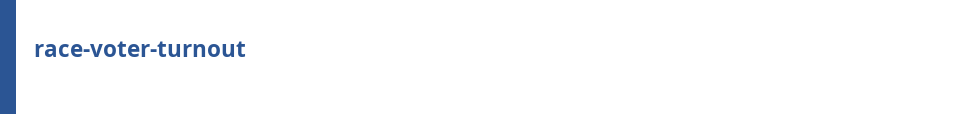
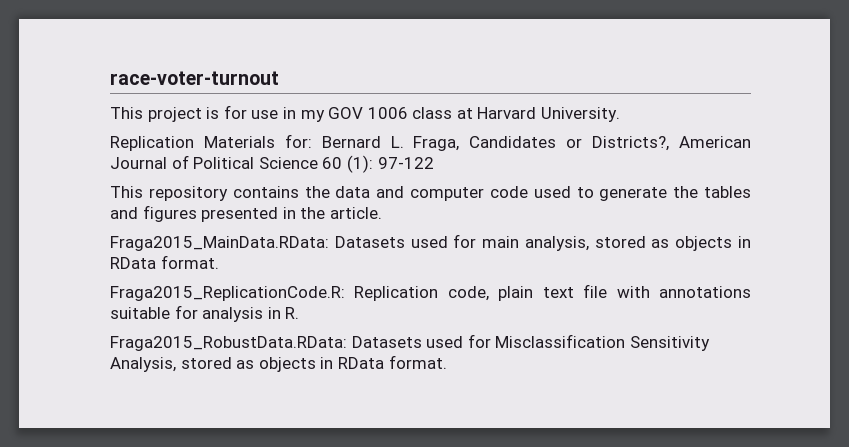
+ This project is for use in my GOV 1006 class at Harvard University.
+ Replication Materials for: Bernard L. Fraga, Candidates or Districts?, American Journal of Political Science 60 (1): 97-122
+ This repository contains the data and computer code used to generate the tables and figures presented in the article.
+ Fraga2015_MainData.RData: Datasets used for main analysis, stored as objects in RData format.
+ Fraga2015_ReplicationCode.R: Replication code, plain text file with annotations suitable for analysis in R.
+ Fraga2015_RobustData.RData: Datasets used for Misclassification Sensitivity Analysis, stored as objects in RData format.

